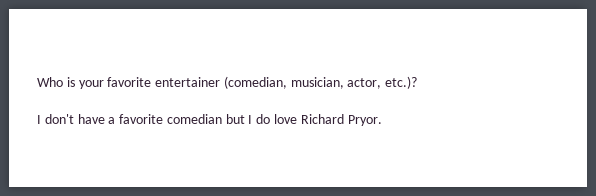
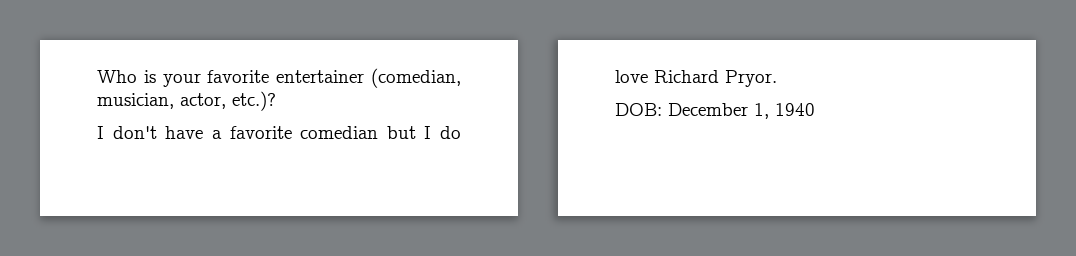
+ DOB: December 1, 1940

